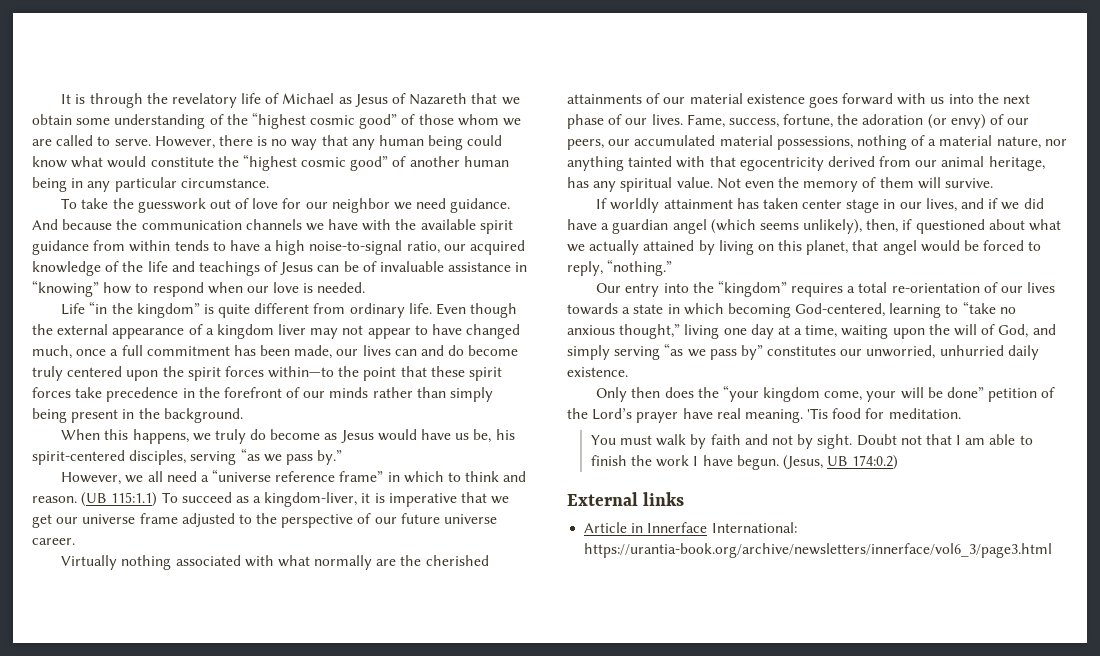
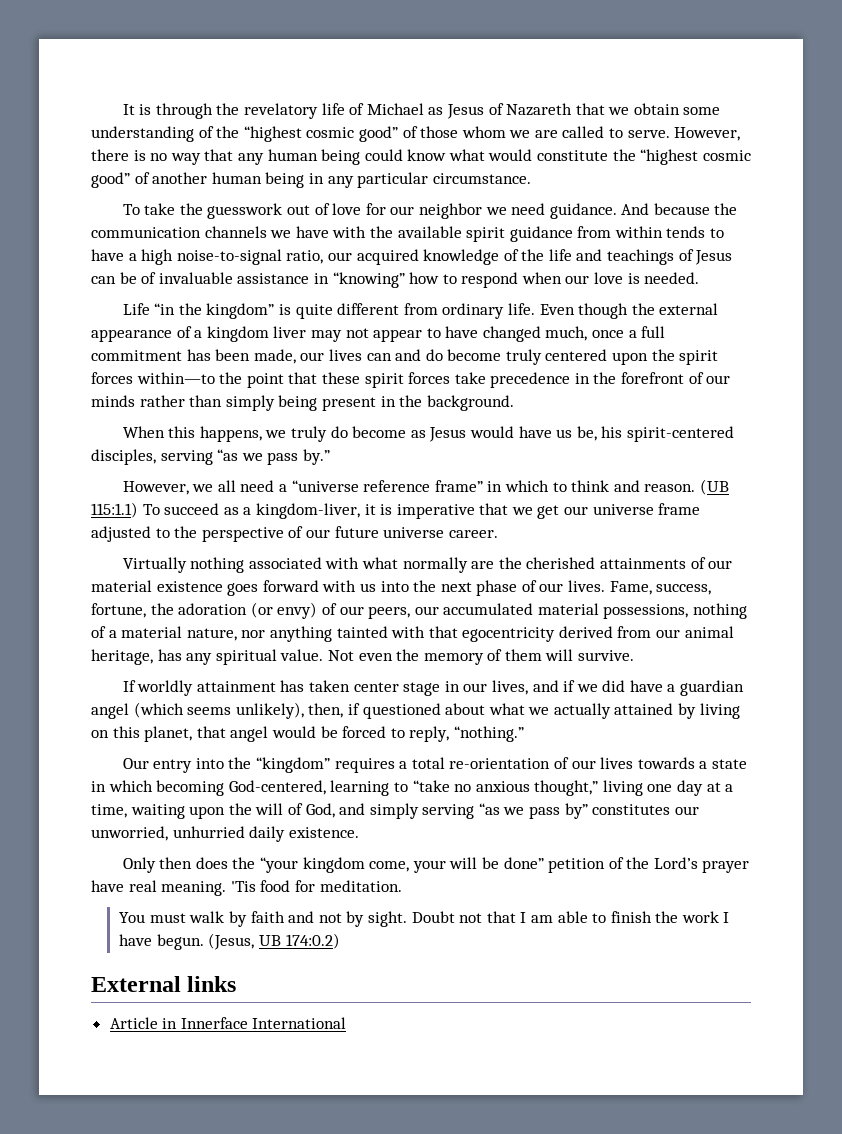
- Article in Innerface International: https://urantia-book.org/archive/newsletters/innerface/vol6_3/page3.html
+ Article in Innerface International

